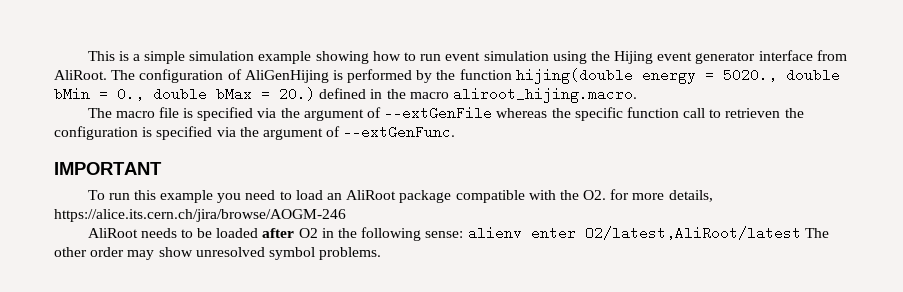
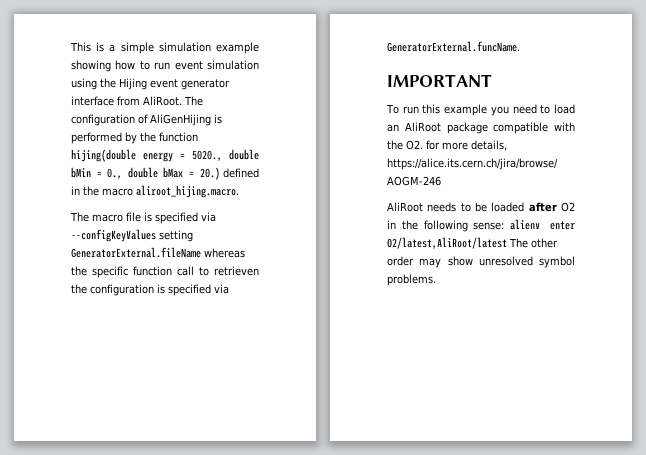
- The macro file is specified via the argument of --extGenFile whereas the specific function call to retrieven the configuration is specified via the argument of --extGenFunc.
+ The macro file is specified via --configKeyValues setting GeneratorExternal.fileName whereas the specific function call to retrieven the configuration is specified via GeneratorExternal.funcName.

